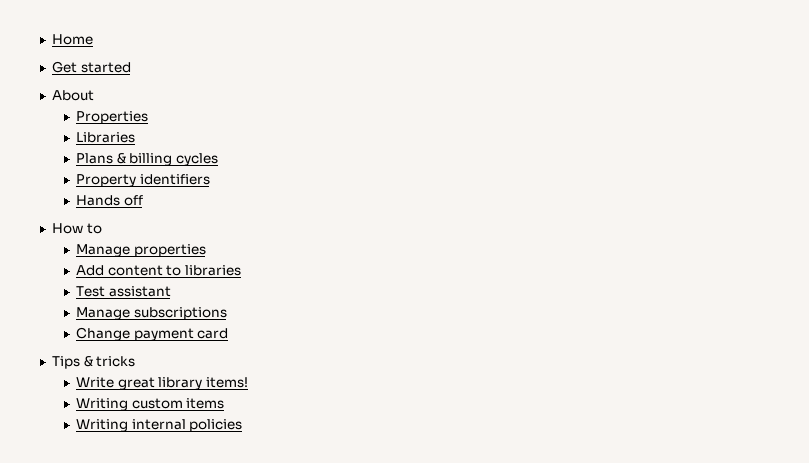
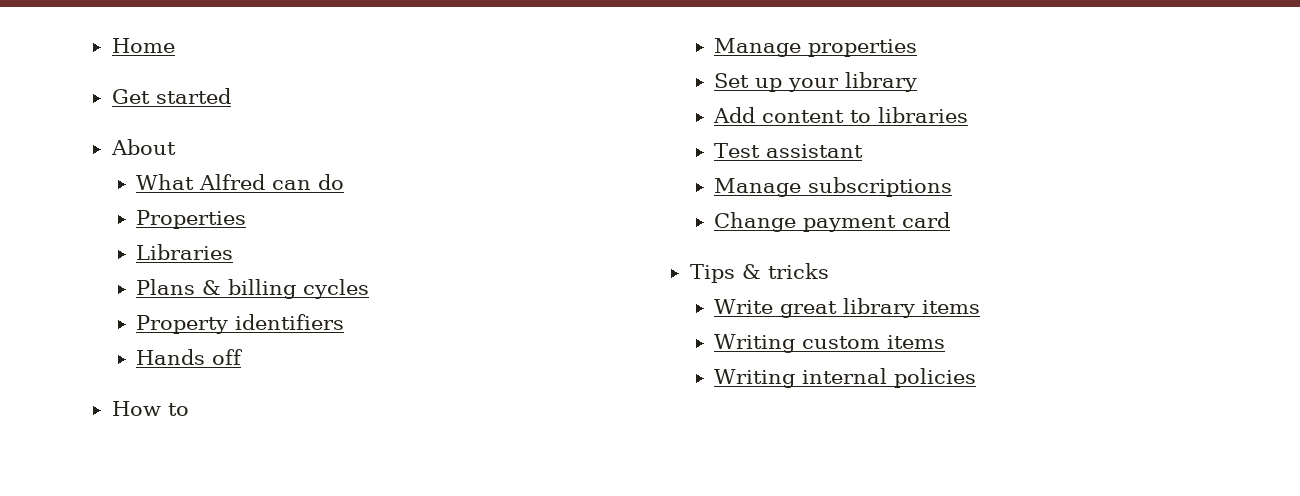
+ What Alfred can do
+ Set up your library
- Write great library items!
+ Write great library items

